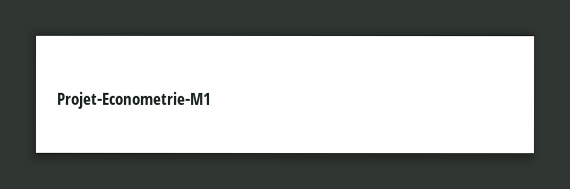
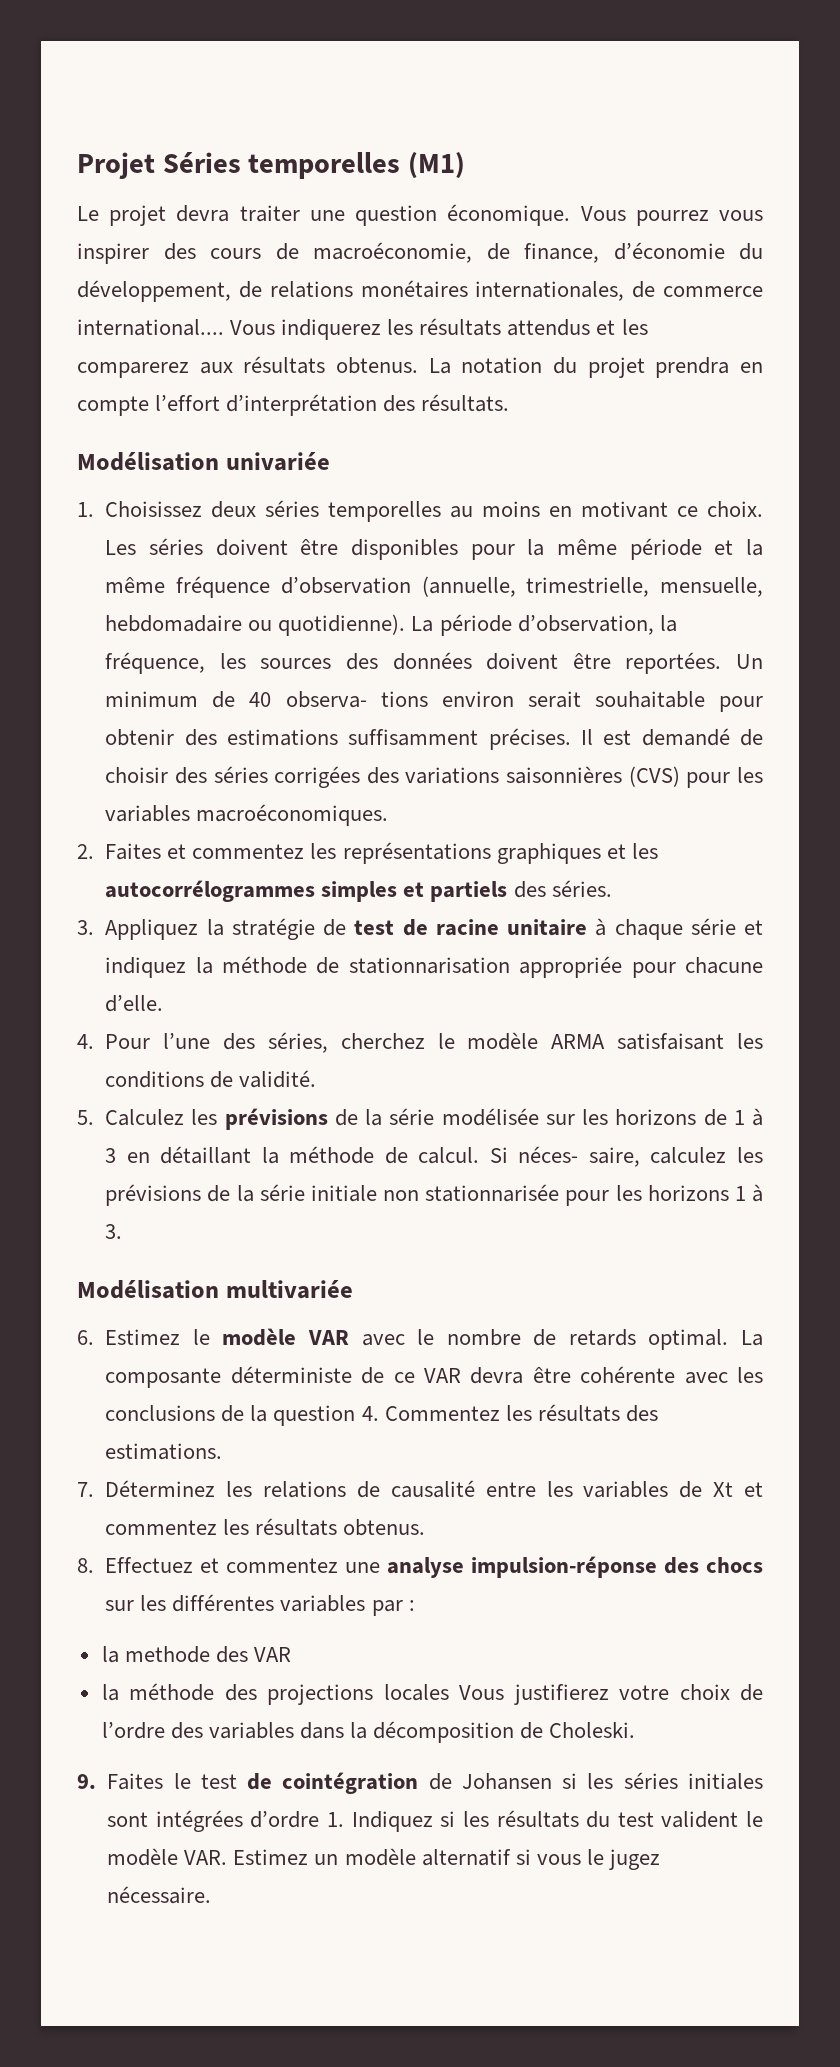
- Projet-Econometrie-M1
+ Projet Séries temporelles (M1)
+ Le projet devra traiter une question économique. Vous pourrez vous inspirer des cours de macroéconomie, de finance, d’économie du développement, de relations monétaires internationales, de commerce international.... Vous indiquerez les résultats attendus et les comparerez aux résultats obtenus. La notation du projet prendra en compte l’effort d’interprétation des résultats.
+ Modélisation univariée
+ 1. Choisissez deux séries temporelles au moins en motivant ce choix. Les séries doivent être disponibles pour la même période et la même fréquence d’observation (annuelle, trimestrielle, mensuelle, hebdomadaire ou quotidienne). La période d’observation, la fréquence, les sources des données doivent être reportées. Un minimum de 40 observa- tions environ serait souhaitable pour obtenir des estimations suffisamment précises. Il est demandé de choisir des séries corrigées des variations saisonnières (CVS) pour les variables macroéconomiques.
+ 2. Faites et commentez les représentations graphiques et les autocorrélogrammes simples et partiels des séries.
+ 3. Appliquez la stratégie de test de racine unitaire à chaque série et indiquez la méthode de stationnarisation appropriée pour chacune d’elle.
+ 4. Pour l’une des séries, cherchez le modèle ARMA satisfaisant les conditions de validité.
+ 5. Calculez les prévisions de la série modélisée sur les horizons de 1 à 3 en détaillant la méthode de calcul. Si néces- saire, calculez les prévisions de la série initiale non stationnarisée pour les horizons 1 à 3.
+ Modélisation multivariée
+ 6. Estimez le modèle VAR avec le nombre de retards optimal. La composante déterministe de ce VAR devra être cohérente avec les conclusions de la question 4. Commentez les résultats des estimations.
+ 7. Déterminez les relations de causalité entre les variables de Xt et commentez les résultats obtenus.
+ 8. Effectuez et commentez une analyse impulsion-réponse des chocs sur les différentes variables par :
+ la methode des VAR
+ la méthode des projections locales Vous justifierez votre choix de l’ordre des variables dans la décomposition de Choleski.
+ 9. Faites le test de cointégration de Johansen si les séries initiales sont intégrées d’ordre 1. Indiquez si les résultats du test valident le modèle VAR. Estimez un modèle alternatif si vous le jugez nécessaire.

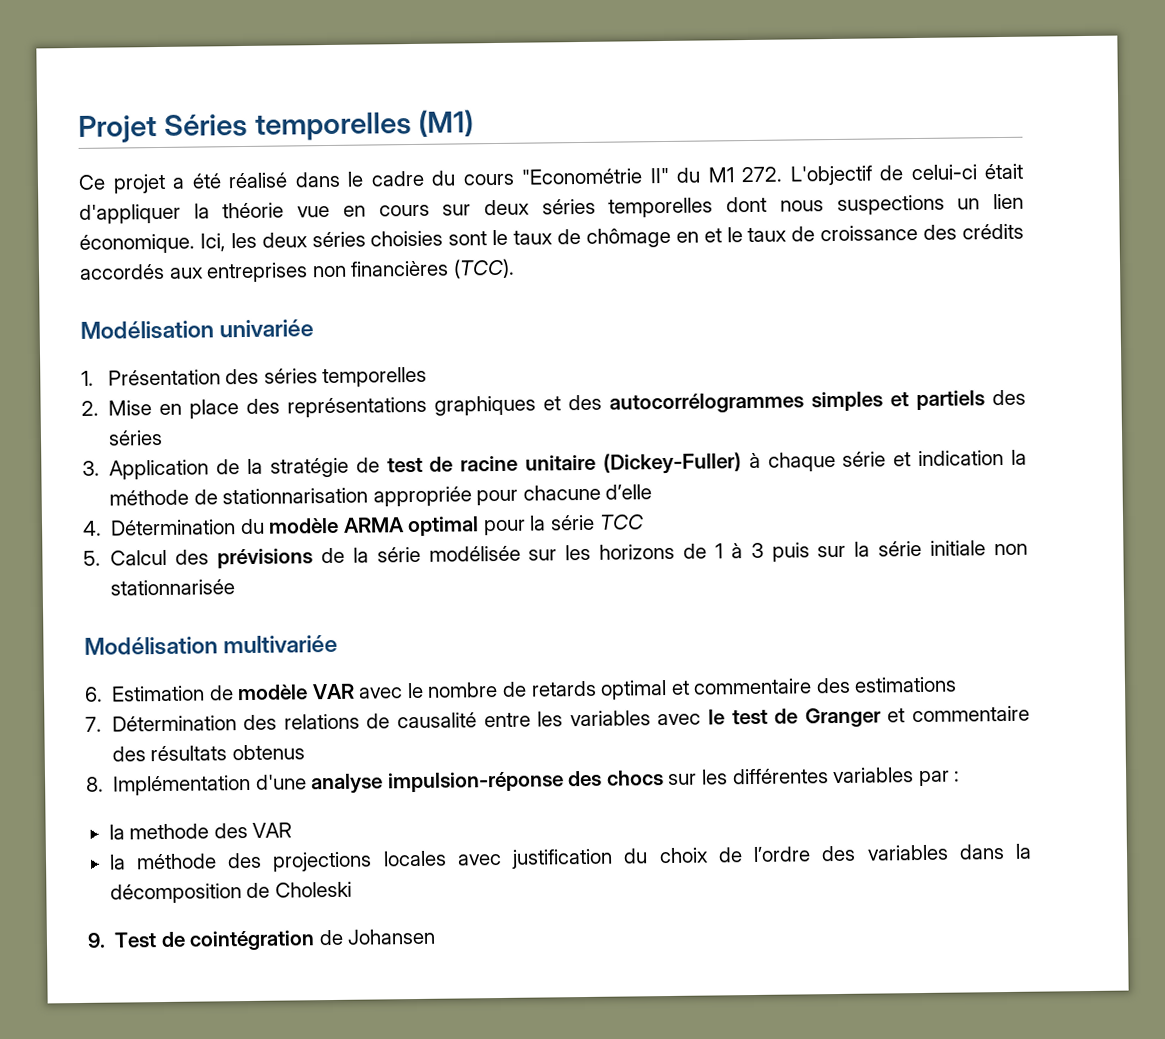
- Le projet devra traiter une question économique. Vous pourrez vous inspirer des cours de macroéconomie, de finance, d’économie du développement, de relations monétaires internationales, de commerce international.... Vous indiquerez les résultats attendus et les comparerez aux résultats obtenus. La notation du projet prendra en compte l’effort d’interprétation des résultats.
+ Ce projet a été réalisé dans le cadre du cours "Econométrie II" du M1 272. L'objectif de celui-ci était d'appliquer la théorie vue en cours sur deux séries temporelles dont nous suspections un lien économique. Ici, les deux séries choisies sont le taux de chômage en et le taux de croissance des crédits accordés aux entreprises non financières (TCC).
- 1. Choisissez deux séries temporelles au moins en motivant ce choix. Les séries doivent être disponibles pour la même période et la même fréquence d’observation (annuelle, trimestrielle, mensuelle, hebdomadaire ou quotidienne). La période d’observation, la fréquence, les sources des données doivent être reportées. Un minimum de 40 observa- tions environ serait souhaitable pour obtenir des estimations suffisamment précises. Il est demandé de choisir des séries corrigées des variations saisonnières (CVS) pour les variables macroéconomiques.
- 2. Faites et commentez les représentations graphiques et les autocorrélogrammes simples et partiels des séries.
- 3. Appliquez la stratégie de test de racine unitaire à chaque série et indiquez la méthode de stationnarisation appropriée pour chacune d’elle.
- 4. Pour l’une des séries, cherchez le modèle ARMA satisfaisant les conditions de validité.
+ 1. Présentation des séries temporelles
+ 2. Mise en place des représentations graphiques et des autocorrélogrammes simples et partiels des séries
+ 3. Application de la stratégie de test de racine unitaire (Dickey-Fuller) à chaque série et indication la méthode de stationnarisation appropriée pour chacune d’elle
+ 4. Détermination du modèle ARMA optimal pour la série TCC
- 5. Calculez les prévisions de la série modélisée sur les horizons de 1 à 3 en détaillant la méthode de calcul. Si néces- saire, calculez les prévisions de la série initiale non stationnarisée pour les horizons 1 à 3.
+ 5. Calcul des prévisions de la série modélisée sur les horizons de 1 à 3 puis sur la série initiale non stationnarisée
- 6. Estimez le modèle VAR avec le nombre de retards optimal. La composante déterministe de ce VAR devra être cohérente avec les conclusions de la question 4. Commentez les résultats des estimations.
+ 6. Estimation de modèle VAR avec le nombre de retards optimal et commentaire des estimations
- 7. Déterminez les relations de causalité entre les variables de Xt et commentez les résultats obtenus.
- 8. Effectuez et commentez une analyse impulsion-réponse des chocs sur les différentes variables par :
+ 7. Détermination des relations de causalité entre les variables avec le test de Granger et commentaire des résultats obtenus
+ 8. Implémentation d'une analyse impulsion-réponse des chocs sur les différentes variables par :
- la méthode des projections locales Vous justifierez votre choix de l’ordre des variables dans la décomposition de Choleski.
+ la méthode des projections locales avec justification du choix de l’ordre des variables dans la décomposition de Choleski
- 9. Faites le test de cointégration de Johansen si les séries initiales sont intégrées d’ordre 1. Indiquez si les résultats du test valident le modèle VAR. Estimez un modèle alternatif si vous le jugez nécessaire.
+ 9. Test de cointégration de Johansen

